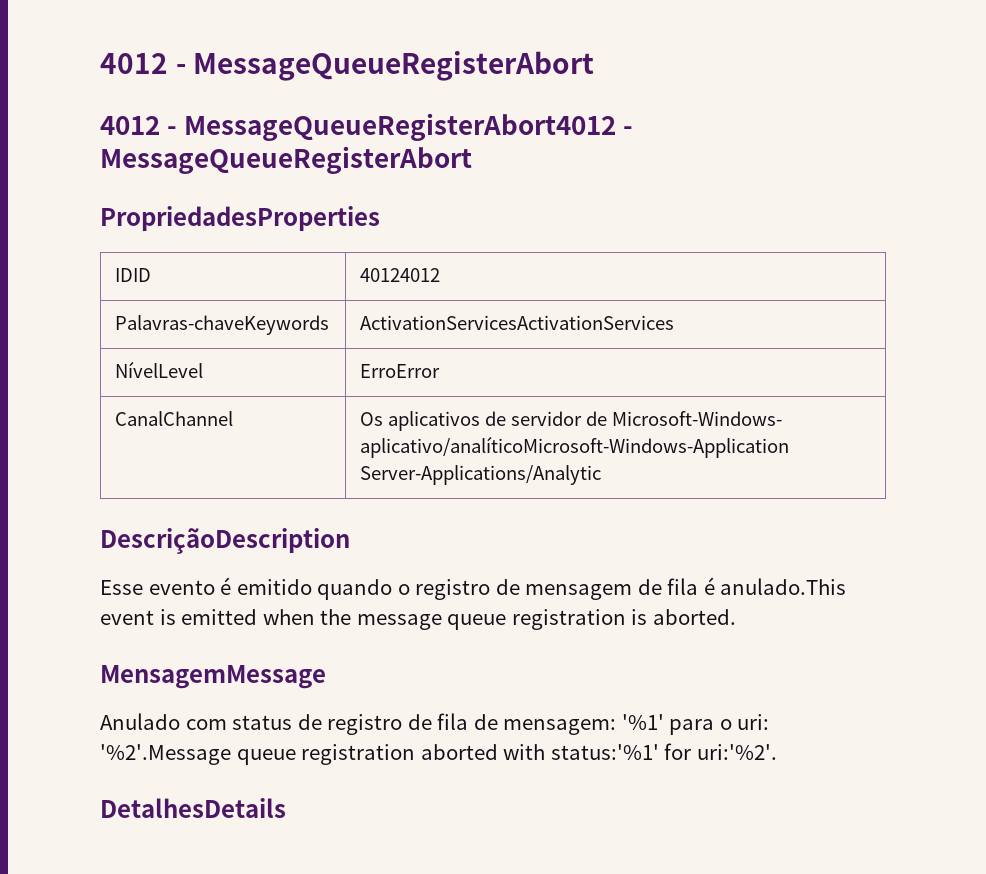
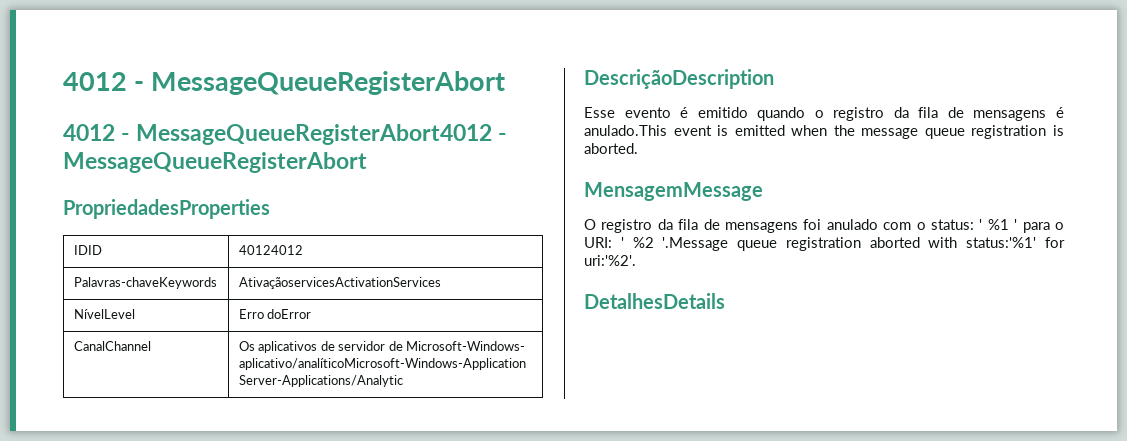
- Palavras-chaveKeywords | ActivationServicesActivationServices
+ Palavras-chaveKeywords | AtivaçãoservicesActivationServices
- NívelLevel | ErroError
+ NívelLevel | Erro doError
- Esse evento é emitido quando o registro de mensagem de fila é anulado.This event is emitted when the message queue registration is aborted.
+ Esse evento é emitido quando o registro da fila de mensagens é anulado.This event is emitted when the message queue registration is aborted.
- Anulado com status de registro de fila de mensagem: '%1' para o uri: '%2'.Message queue registration aborted with status:'%1' for uri:'%2'.
+ O registro da fila de mensagens foi anulado com o status: ' %1 ' para o URI: ' %2 '.Message queue registration aborted with status:'%1' for uri:'%2'.

